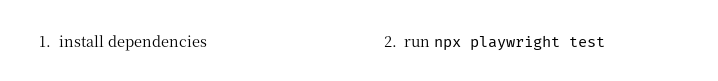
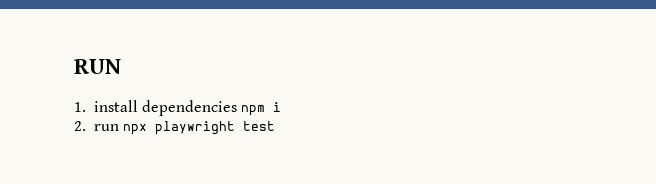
+ RUN
- 1. install dependencies
+ 1. install dependencies npm i

